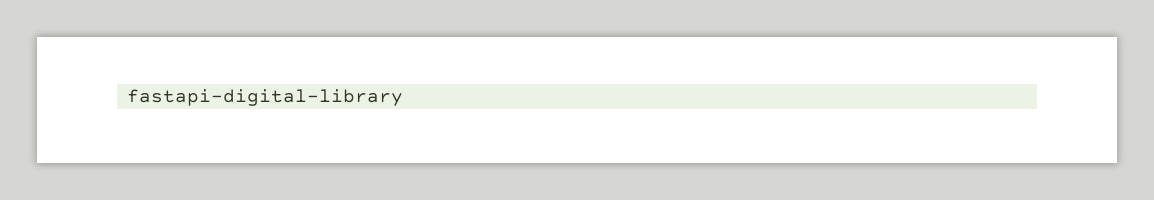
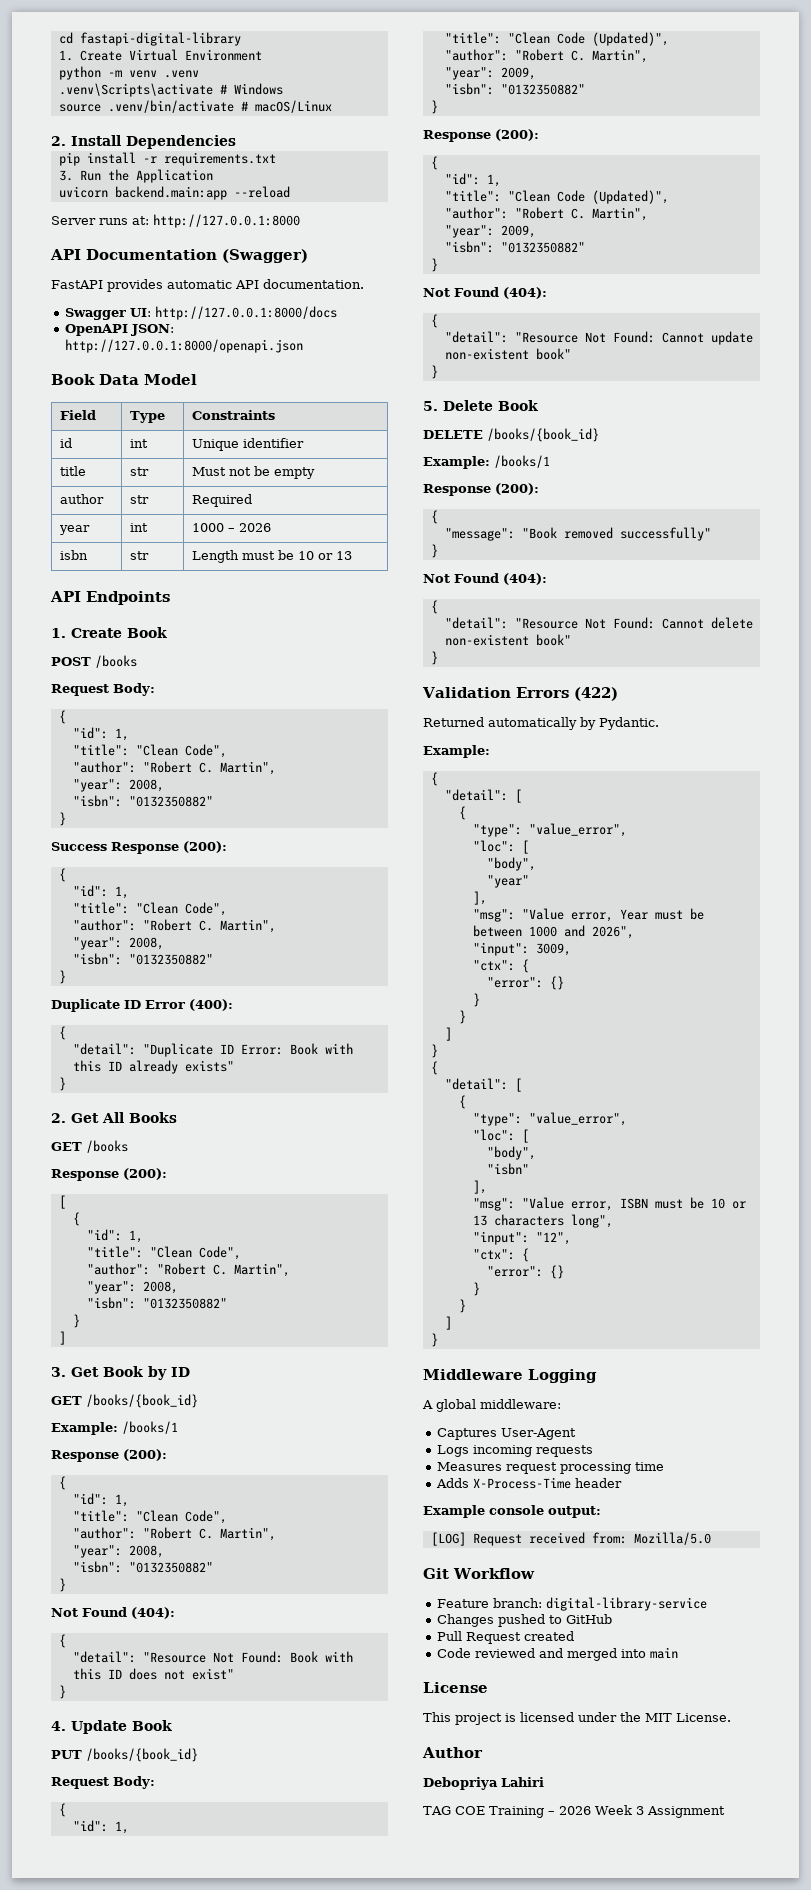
- fastapi-digital-library
+ cd fastapi-digital-library
+ 1. Create Virtual Environment
+ python -m venv .venv
+ .venv\Scripts\activate # Windows
+ source .venv/bin/activate # macOS/Linux
+ 2. Install Dependencies
+ pip install -r requirements.txt
+ 3. Run the Application
+ uvicorn backend.main:app --reload
+ Server runs at: http://127.0.0.1:8000
+ API Documentation (Swagger)
+ FastAPI provides automatic API documentation.
+ Swagger UI: http://127.0.0.1:8000/docs
+ OpenAPI JSON: http://127.0.0.1:8000/openapi.json
+ Book Data Model
+ Field | Type | Constraints
+ id | int | Unique identifier
+ title | str | Must not be empty
+ author | str | Required
+ year | int | 1000 – 2026
+ isbn | str | Length must be 10 or 13
+ API Endpoints
+ 1. Create Book
+ POST /books
+ Request Body:
+ {
+ "id": 1,
+ "title": "Clean Code",
+ "author": "Robert C. Martin",
+ "year": 2008,
+ "isbn": "0132350882"
+ }
+ Success Response (200):
+ {
+ "id": 1,
+ "title": "Clean Code",
+ "author": "Robert C. Martin",
+ "year": 2008,
+ "isbn": "0132350882"
+ }
+ Duplicate ID Error (400):
+ {
+ "detail": "Duplicate ID Error: Book with this ID already exists"
+ }
+ 2. Get All Books
+ GET /books
+ Response (200):
+ [
+ {
+ "id": 1,
+ "title": "Clean Code",
+ "author": "Robert C. Martin",
+ "year": 2008,
+ "isbn": "0132350882"
+ }
+ ]
+ 3. Get Book by ID
+ GET /books/{book_id}
+ Example: /books/1
+ Response (200):
+ {
+ "id": 1,
+ "title": "Clean Code",
+ "author": "Robert C. Martin",
+ "year": 2008,
+ "isbn": "0132350882"
+ }
+ Not Found (404):
+ {
+ "detail": "Resource Not Found: Book with this ID does not exist"
+ }
+ 4. Update Book
+ PUT /books/{book_id}
+ Request Body:
+ {
+ "id": 1,
+ "title": "Clean Code (Updated)",
+ "author": "Robert C. Martin",
+ "year": 2009,
+ "isbn": "0132350882"
+ }
+ Response (200):
+ {
+ "id": 1,
+ "title": "Clean Code (Updated)",
+ "author": "Robert C. Martin",
+ "year": 2009,
+ "isbn": "0132350882"
+ }
+ Not Found (404):
+ {
+ "detail": "Resource Not Found: Cannot update non-existent book"
+ }
+ 5. Delete Book
+ DELETE /books/{book_id}
+ Example: /books/1
+ Response (200):
+ {
+ "message": "Book removed successfully"
+ }
+ Not Found (404):
+ {
+ "detail": "Resource Not Found: Cannot delete non-existent book"
+ }
+ Validation Errors (422)
+ Returned automatically by Pydantic.
+ Example:
+ {
+ "detail": [
+ {
+ "type": "value_error",
+ "loc": [
+ "body",
+ "year"
+ ],
+ "msg": "Value error, Year must be between 1000 and 2026",
+ "input": 3009,
+ "ctx": {
+ "error": {}
+ }
+ }
+ ]
+ }
+ {
+ "detail": [
+ {
+ "type": "value_error",
+ "loc": [
+ "body",
+ "isbn"
+ ],
+ "msg": "Value error, ISBN must be 10 or 13 characters long",
+ "input": "12",
+ "ctx": {
+ "error": {}
+ }
+ }
+ ]
+ }
+ Middleware Logging
+ A global middleware:
+ Captures User-Agent
+ Logs incoming requests
+ Measures request processing time
+ Adds X-Process-Time header
+ Example console output:
+ [LOG] Request received from: Mozilla/5.0
+ Git Workflow
+ Feature branch: digital-library-service
+ Changes pushed to GitHub
+ Pull Request created
+ Code reviewed and merged into main
+ License
+ This project is licensed under the MIT License.
+ Author
+ Debopriya Lahiri
+ TAG COE Training – 2026 Week 3 Assignment

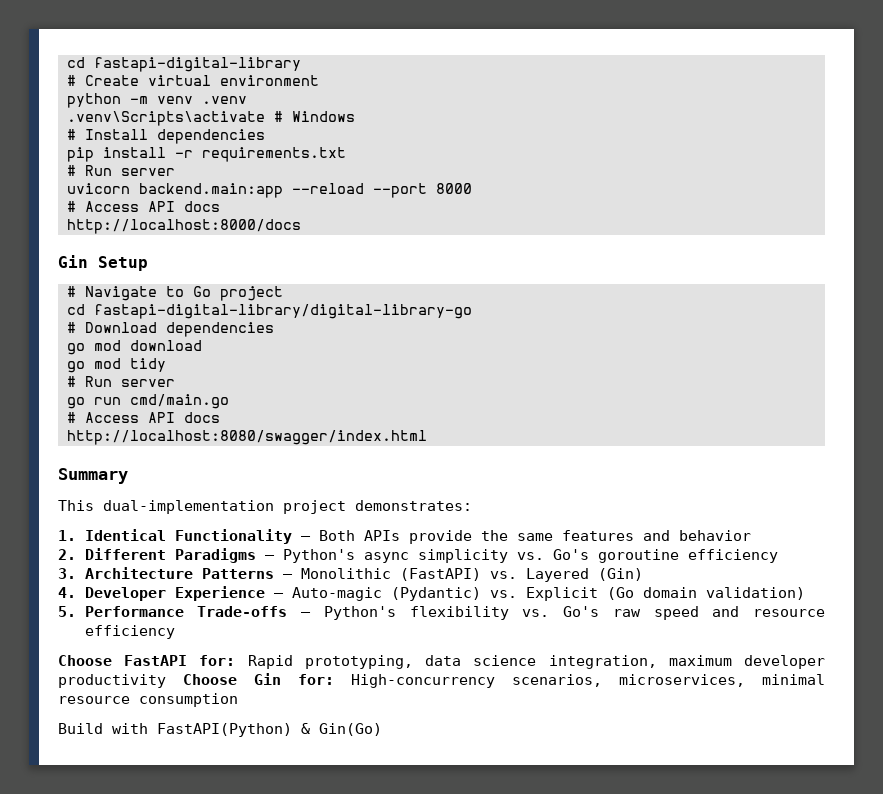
- 1. Create Virtual Environment
+ # Create virtual environment
- source .venv/bin/activate # macOS/Linux
- 2. Install Dependencies
+ # Install dependencies
  pip install -r requirements.txt
- 3. Run the Application
+ # Run server
- uvicorn backend.main:app --reload
- Server runs at: http://127.0.0.1:8000
- API Documentation (Swagger)
- FastAPI provides automatic API documentation.
- Swagger UI: http://127.0.0.1:8000/docs
- OpenAPI JSON: http://127.0.0.1:8000/openapi.json
- Book Data Model
- Field | Type | Constraints
- id | int | Unique identifier
- title | str | Must not be empty
- author | str | Required
- year | int | 1000 – 2026
- isbn | str | Length must be 10 or 13
- API Endpoints
- 1. Create Book
- POST /books
- Request Body:
- {
- "id": 1,
- "title": "Clean Code",
- "author": "Robert C. Martin",
- "year": 2008,
- "isbn": "0132350882"
- }
- Success Response (200):
- {
- "id": 1,
- "title": "Clean Code",
- "author": "Robert C. Martin",
- "year": 2008,
- "isbn": "0132350882"
- }
- Duplicate ID Error (400):
- {
- "detail": "Duplicate ID Error: Book with this ID already exists"
- }
- 2. Get All Books
- GET /books
- Response (200):
- [
- {
- "id": 1,
- "title": "Clean Code",
- "author": "Robert C. Martin",
- "year": 2008,
- "isbn": "0132350882"
- }
- ]
- 3. Get Book by ID
- GET /books/{book_id}
- Example: /books/1
- Response (200):
- {
- "id": 1,
- "title": "Clean Code",
- "author": "Robert C. Martin",
- "year": 2008,
- "isbn": "0132350882"
- }
- Not Found (404):
- {
- "detail": "Resource Not Found: Book with this ID does not exist"
- }
- 4. Update Book
- PUT /books/{book_id}
- Request Body:
- {
- "id": 1,
- "title": "Clean Code (Updated)",
- "author": "Robert C. Martin",
- "year": 2009,
- "isbn": "0132350882"
- }
- Response (200):
- {
- "id": 1,
- "title": "Clean Code (Updated)",
- "author": "Robert C. Martin",
- "year": 2009,
- "isbn": "0132350882"
- }
- Not Found (404):
- {
- "detail": "Resource Not Found: Cannot update non-existent book"
- }
- 5. Delete Book
- DELETE /books/{book_id}
- Example: /books/1
- Response (200):
- {
- "message": "Book removed successfully"
- }
- Not Found (404):
- {
- "detail": "Resource Not Found: Cannot delete non-existent book"
- }
- Validation Errors (422)
- Returned automatically by Pydantic.
- Example:
- {
- "detail": [
- {
- "type": "value_error",
- "loc": [
- "body",
- "year"
- ],
- "msg": "Value error, Year must be between 1000 and 2026",
- "input": 3009,
- "ctx": {
- "error": {}
- }
- }
- ]
- }
- {
- "detail": [
- {
- "type": "value_error",
- "loc": [
- "body",
- "isbn"
- ],
- "msg": "Value error, ISBN must be 10 or 13 characters long",
- "input": "12",
- "ctx": {
- "error": {}
- }
- }
- ]
- }
- Middleware Logging
- A global middleware:
- Captures User-Agent
- Logs incoming requests
- Measures request processing time
- Adds X-Process-Time header
- Example console output:
- [LOG] Request received from: Mozilla/5.0
- Git Workflow
- Feature branch: digital-library-service
- Changes pushed to GitHub
- Pull Request created
- Code reviewed and merged into main
- License
- This project is licensed under the MIT License.
- Author
- Debopriya Lahiri
- TAG COE Training – 2026 Week 3 Assignment
+ uvicorn backend.main:app --reload --port 8000
+ # Access API docs
+ http://localhost:8000/docs
+ Gin Setup
+ # Navigate to Go project
+ cd fastapi-digital-library/digital-library-go
+ # Download dependencies
+ go mod download
+ go mod tidy
+ # Run server
+ go run cmd/main.go
+ # Access API docs
+ http://localhost:8080/swagger/index.html
+ Summary
+ This dual-implementation project demonstrates:
+ 1. Identical Functionality — Both APIs provide the same features and behavior
+ 2. Different Paradigms — Python's async simplicity vs. Go's goroutine efficiency
+ 3. Architecture Patterns — Monolithic (FastAPI) vs. Layered (Gin)
+ 4. Developer Experience — Auto-magic (Pydantic) vs. Explicit (Go domain validation)
+ 5. Performance Trade-offs — Python's flexibility vs. Go's raw speed and resource efficiency
+ Choose FastAPI for: Rapid prototyping, data science integration, maximum developer productivity Choose Gin for: High-concurrency scenarios, microservices, minimal resource consumption
+ Build with FastAPI(Python) & Gin(Go)

